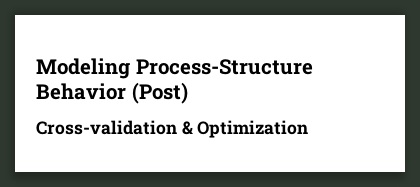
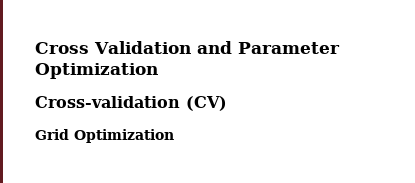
- Modeling Process-Structure Behavior (Post)
+ Cross Validation and Parameter Optimization
- Cross-validation & Optimization
+ Cross-validation (CV)
+ Grid Optimization

